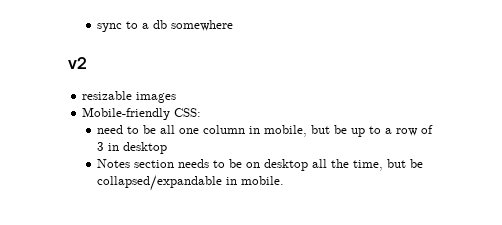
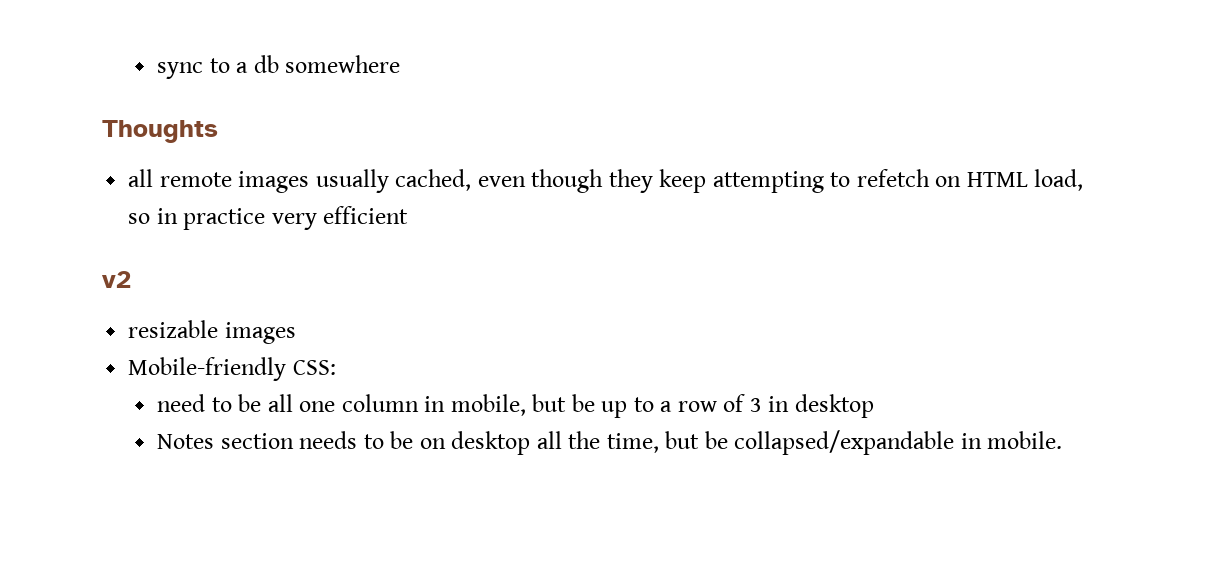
+ Thoughts
+ all remote images usually cached, even though they keep attempting to refetch on HTML load, so in practice very efficient

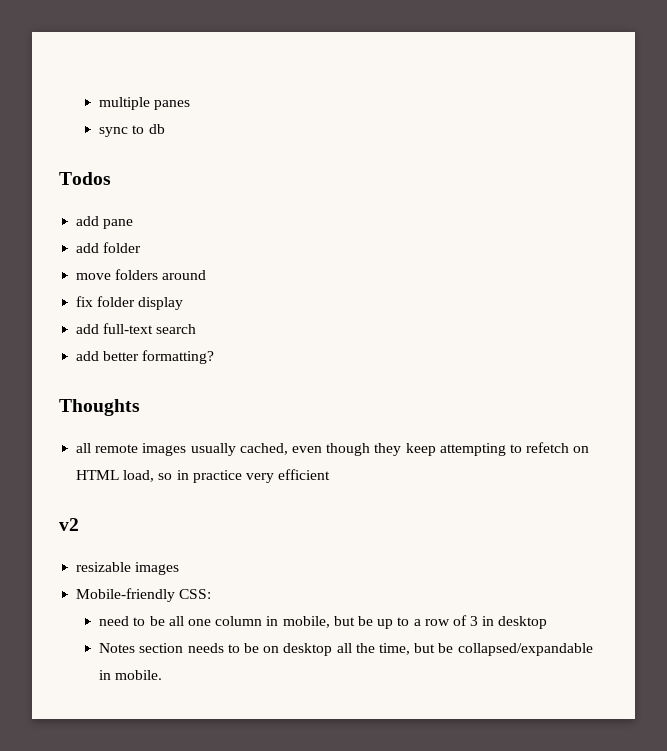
+ multiple panes
- sync to a db somewhere
+ sync to db
+ Todos
+ add pane
+ add folder
+ move folders around
+ fix folder display
+ add full-text search
+ add better formatting?

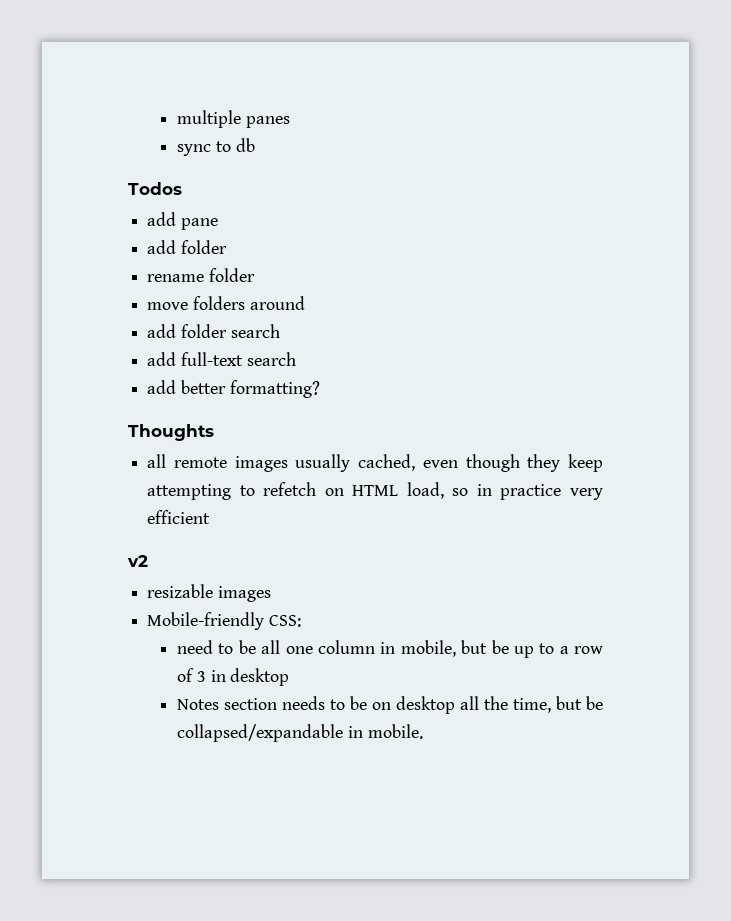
+ rename folder
- fix folder display
+ add folder search

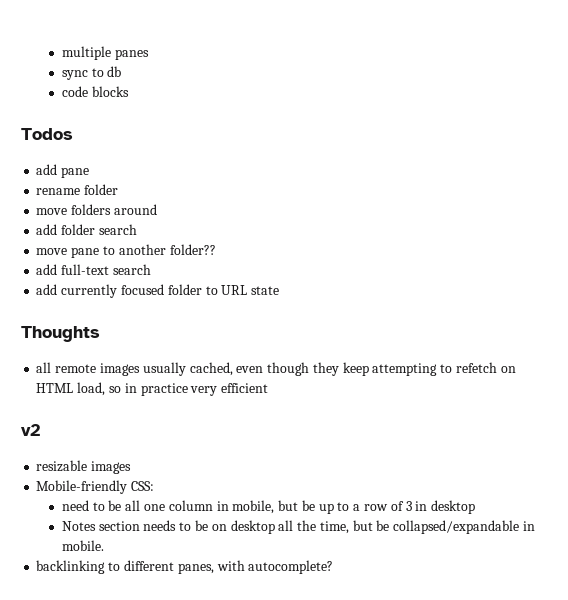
+ code blocks
  add pane
- add folder
+ move pane to another folder??
- add better formatting?
+ add currently focused folder to URL state
+ backlinking to different panes, with autocomplete?

